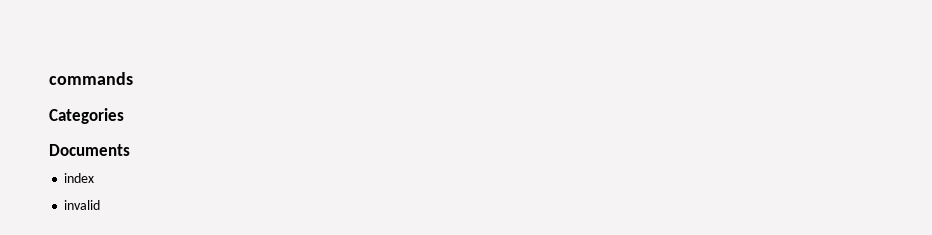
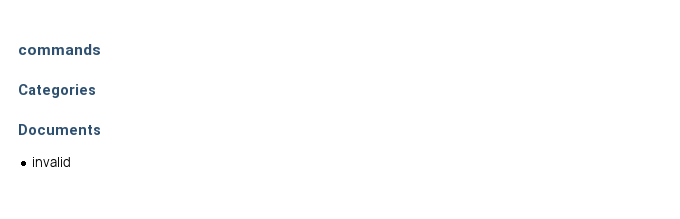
- index

